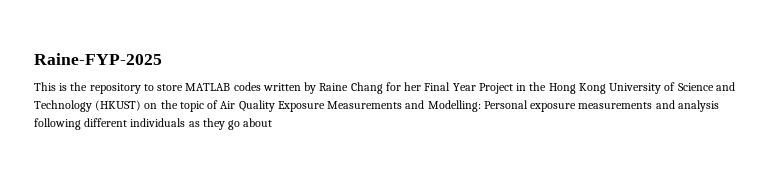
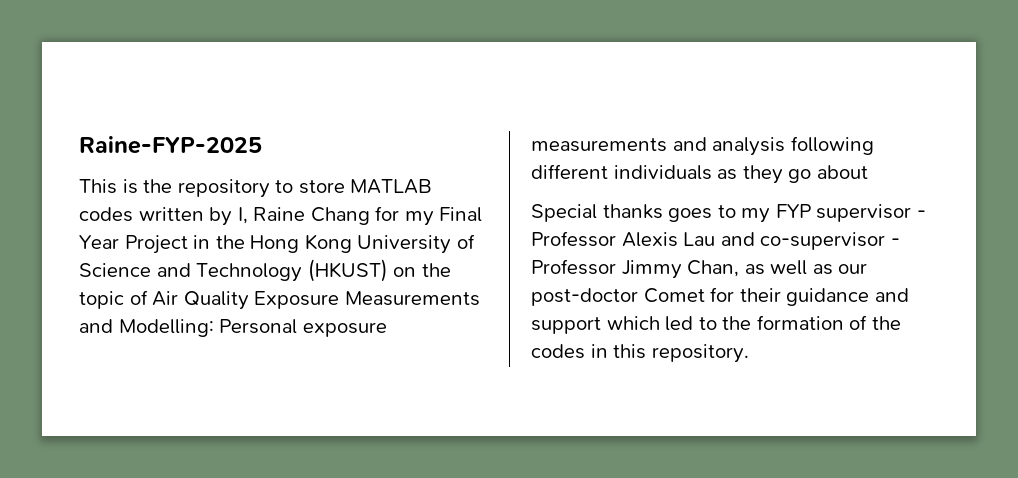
- This is the repository to store MATLAB codes written by Raine Chang for her Final Year Project in the Hong Kong University of Science and Technology (HKUST) on the topic of Air Quality Exposure Measurements and Modelling: Personal exposure measurements and analysis following different individuals as they go about
+ This is the repository to store MATLAB codes written by I, Raine Chang for my Final Year Project in the Hong Kong University of Science and Technology (HKUST) on the topic of Air Quality Exposure Measurements and Modelling: Personal exposure measurements and analysis following different individuals as they go about
+ Special thanks goes to my FYP supervisor - Professor Alexis Lau and co-supervisor - Professor Jimmy Chan, as well as our post-doctor Comet for their guidance and support which led to the formation of the codes in this repository.

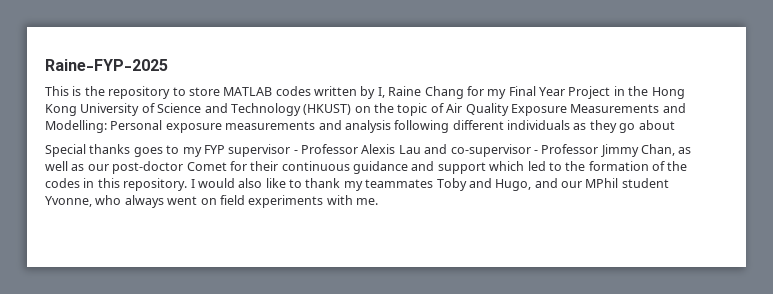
- Special thanks goes to my FYP supervisor - Professor Alexis Lau and co-supervisor - Professor Jimmy Chan, as well as our post-doctor Comet for their guidance and support which led to the formation of the codes in this repository.
+ Special thanks goes to my FYP supervisor - Professor Alexis Lau and co-supervisor - Professor Jimmy Chan, as well as our post-doctor Comet for their continuous guidance and support which led to the formation of the codes in this repository.
+ I would also like to thank my teammates Toby and Hugo, and our MPhil student Yvonne, who always went on field experiments with me.

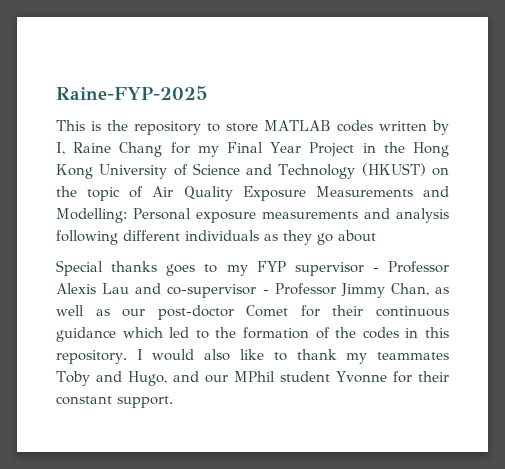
- Special thanks goes to my FYP supervisor - Professor Alexis Lau and co-supervisor - Professor Jimmy Chan, as well as our post-doctor Comet for their continuous guidance and support which led to the formation of the codes in this repository.
+ Special thanks goes to my FYP supervisor - Professor Alexis Lau and co-supervisor - Professor Jimmy Chan, as well as our post-doctor Comet for their continuous guidance which led to the formation of the codes in this repository.
- I would also like to thank my teammates Toby and Hugo, and our MPhil student Yvonne, who always went on field experiments with me.
+ I would also like to thank my teammates Toby and Hugo, and our MPhil student Yvonne for their constant support.

